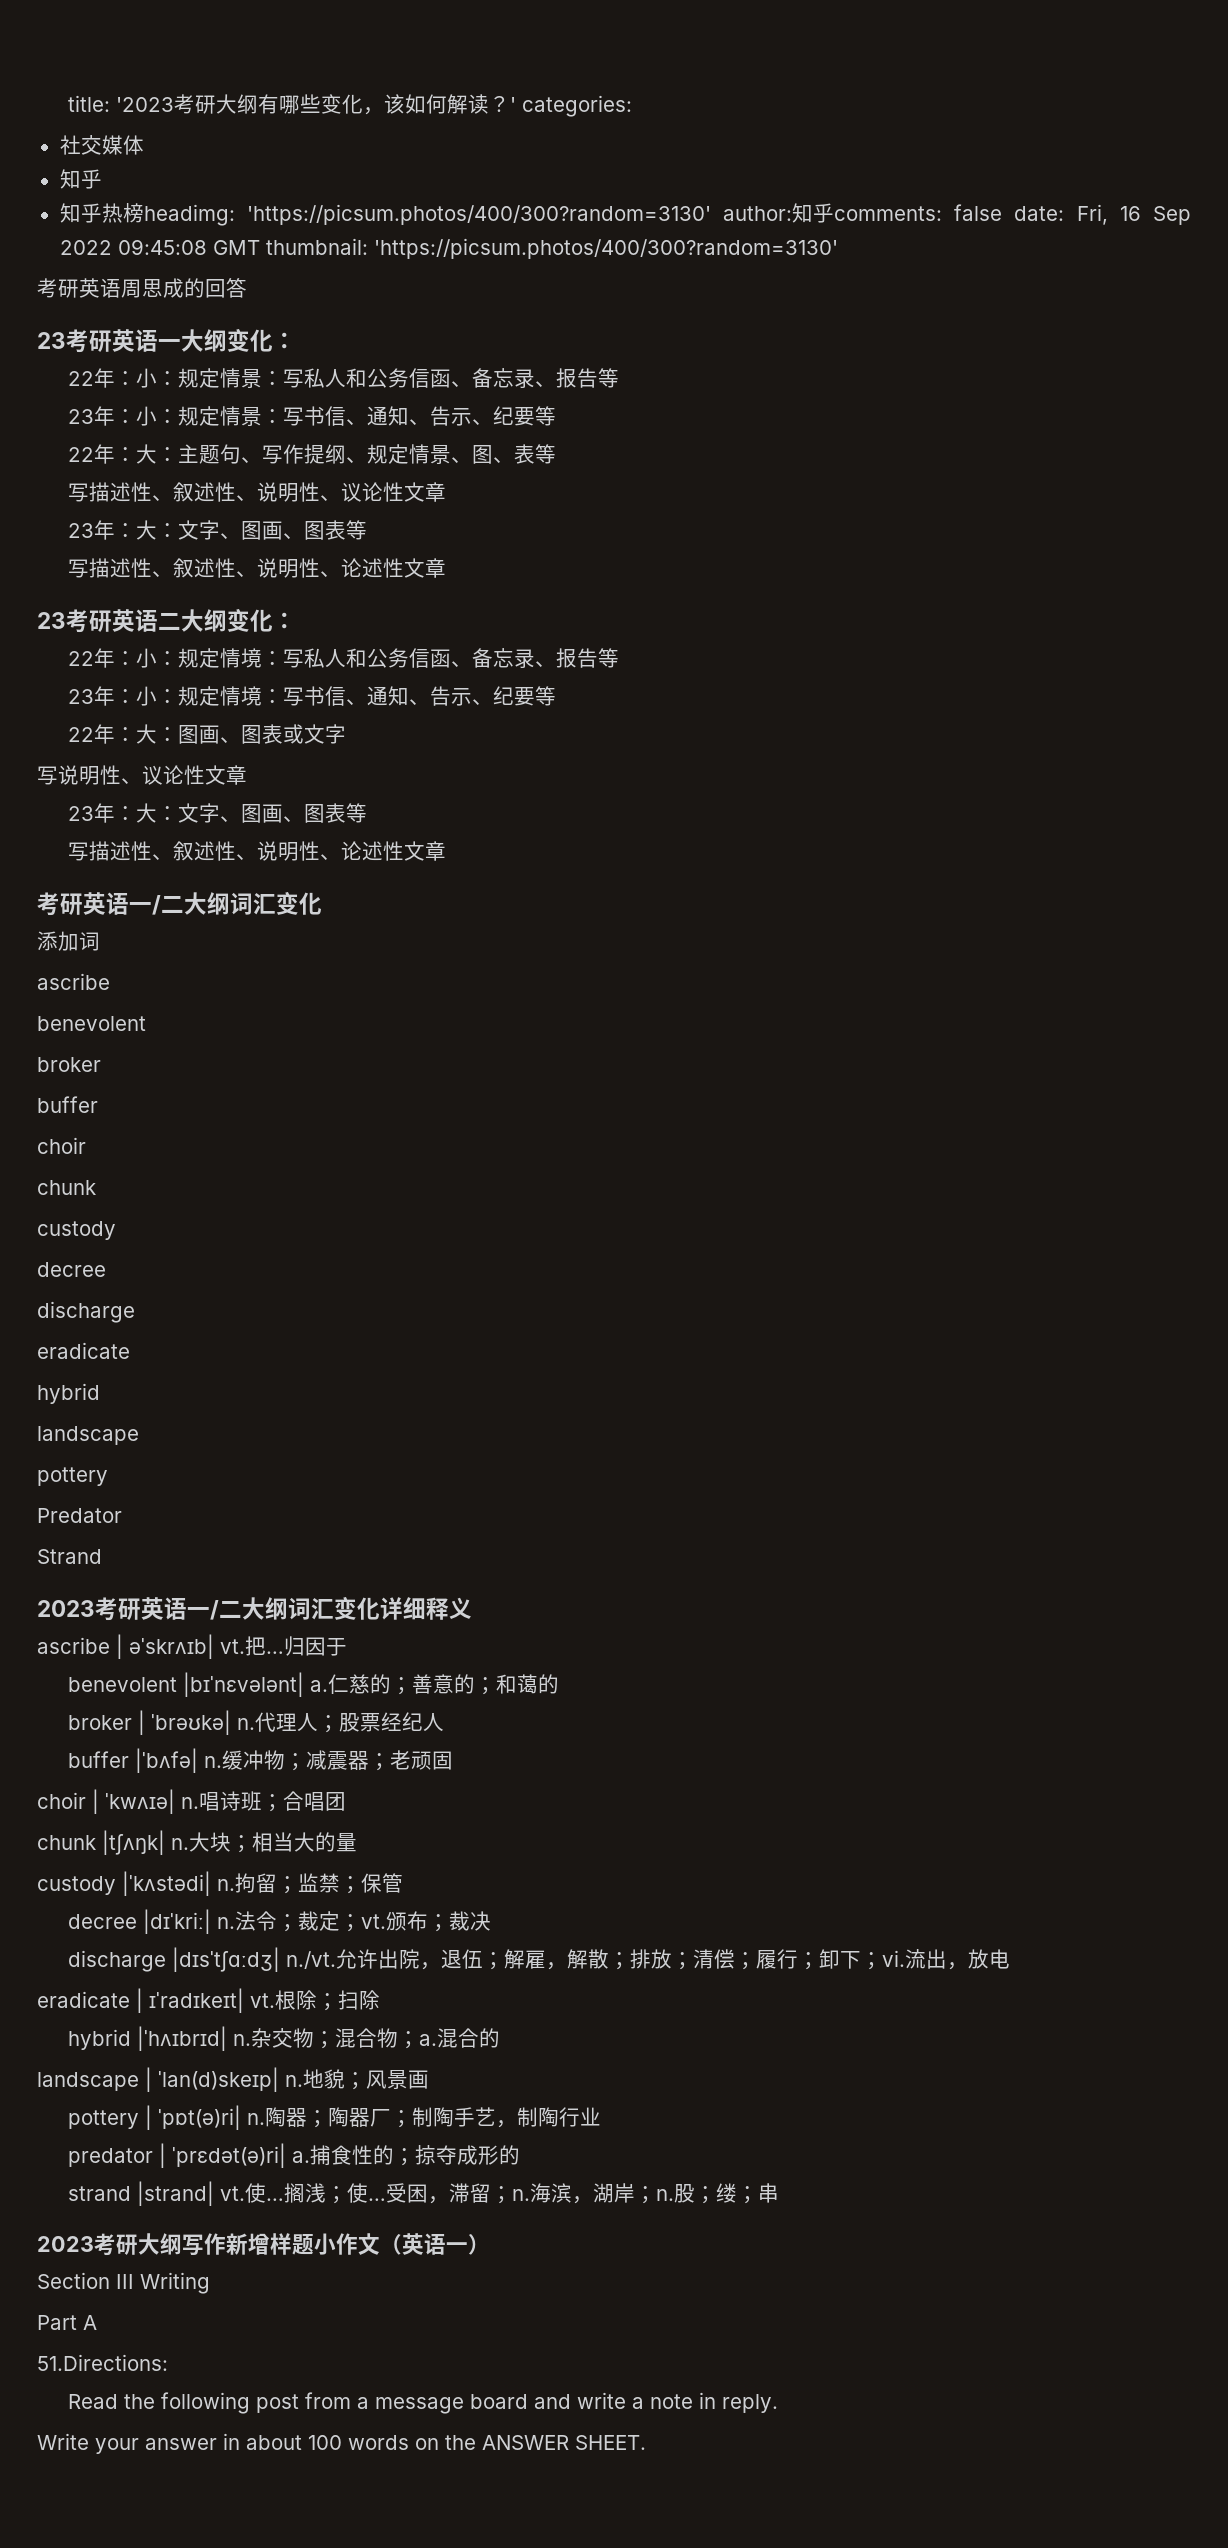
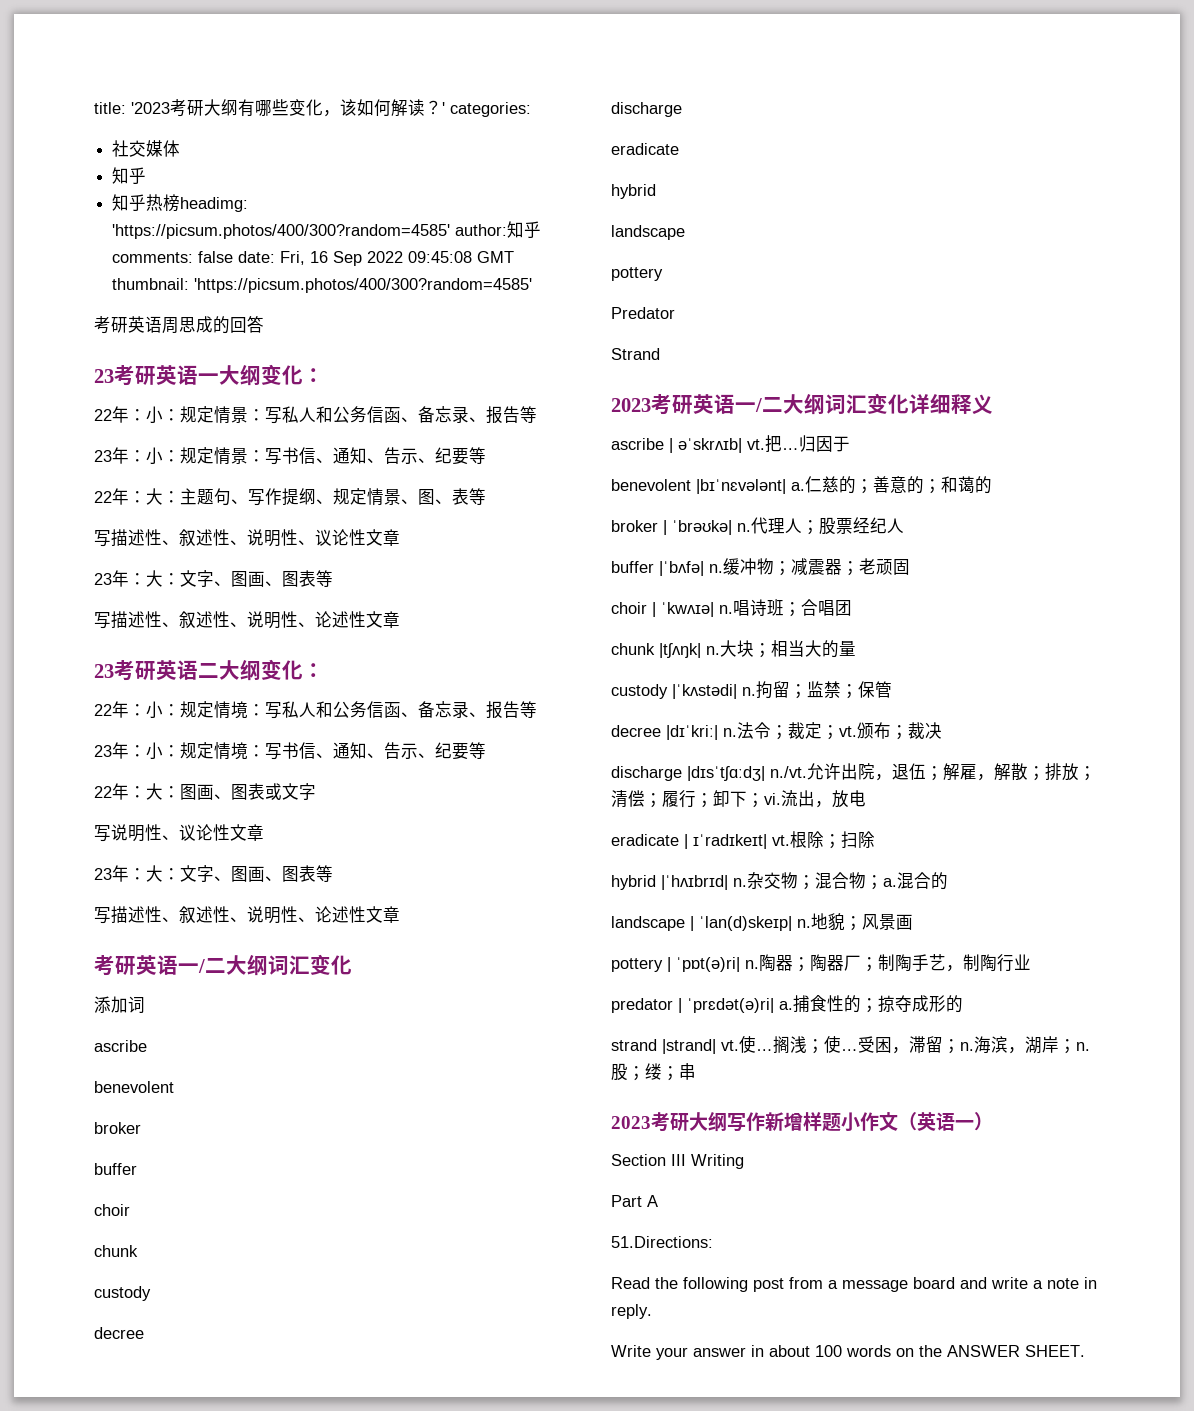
- 知乎热榜headimg: 'https://picsum.photos/400/300?random=3130' author:知乎comments: false date: Fri, 16 Sep 2022 09:45:08 GMT thumbnail: 'https://picsum.photos/400/300?random=3130'
+ 知乎热榜headimg: 'https://picsum.photos/400/300?random=4585' author:知乎comments: false date: Fri, 16 Sep 2022 09:45:08 GMT thumbnail: 'https://picsum.photos/400/300?random=4585'

